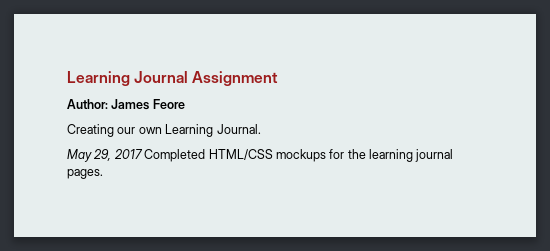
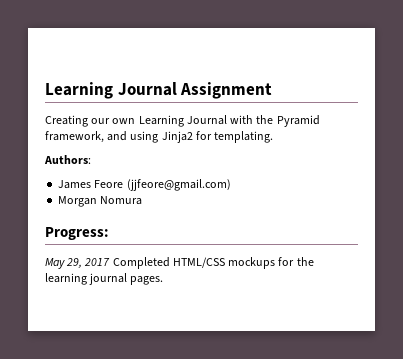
- Author: James Feore
- Creating our own Learning Journal.
+ Creating our own Learning Journal with the Pyramid framework, and using Jinja2 for templating.
+ Authors:
+ James Feore (jjfeore@gmail.com)
+ Morgan Nomura
+ Progress:

